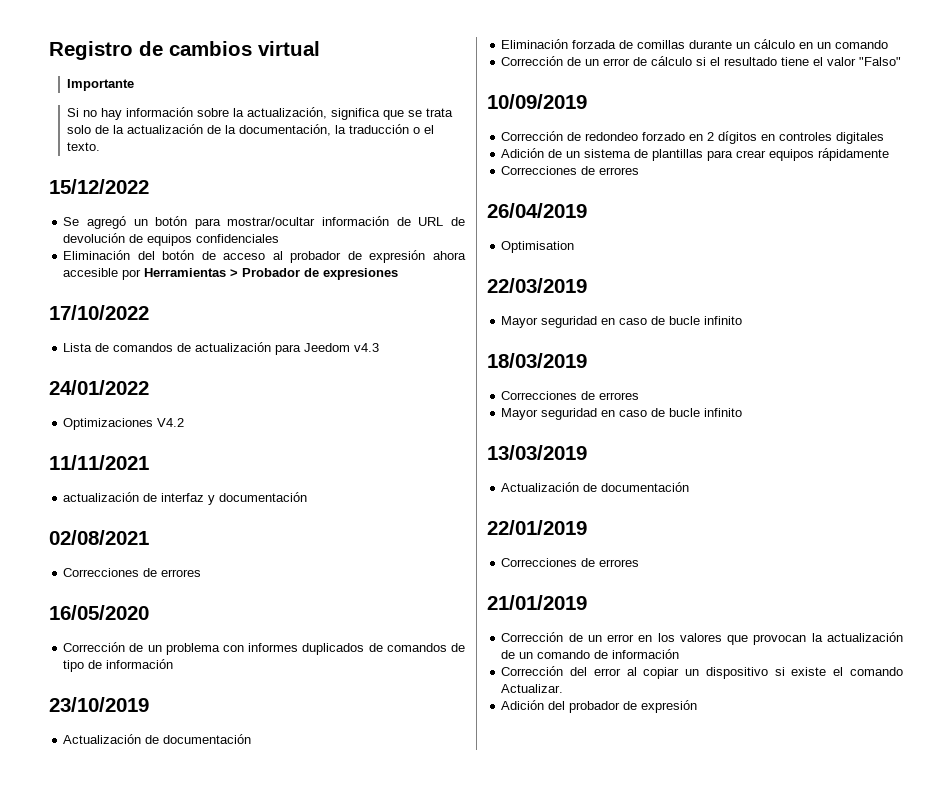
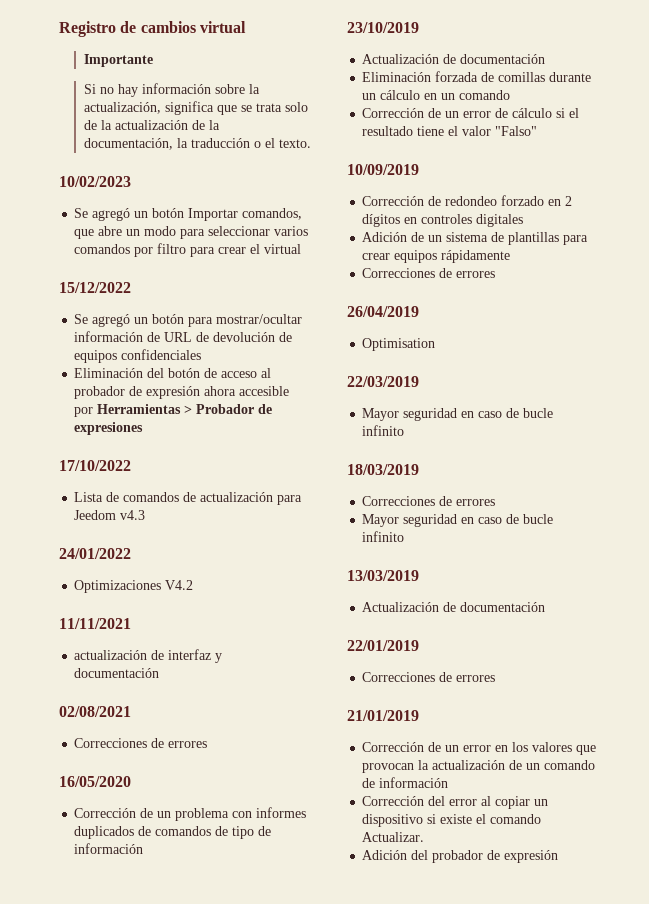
+ 10/02/2023
+ Se agregó un botón Importar comandos, que abre un modo para seleccionar varios comandos por filtro para crear el virtual

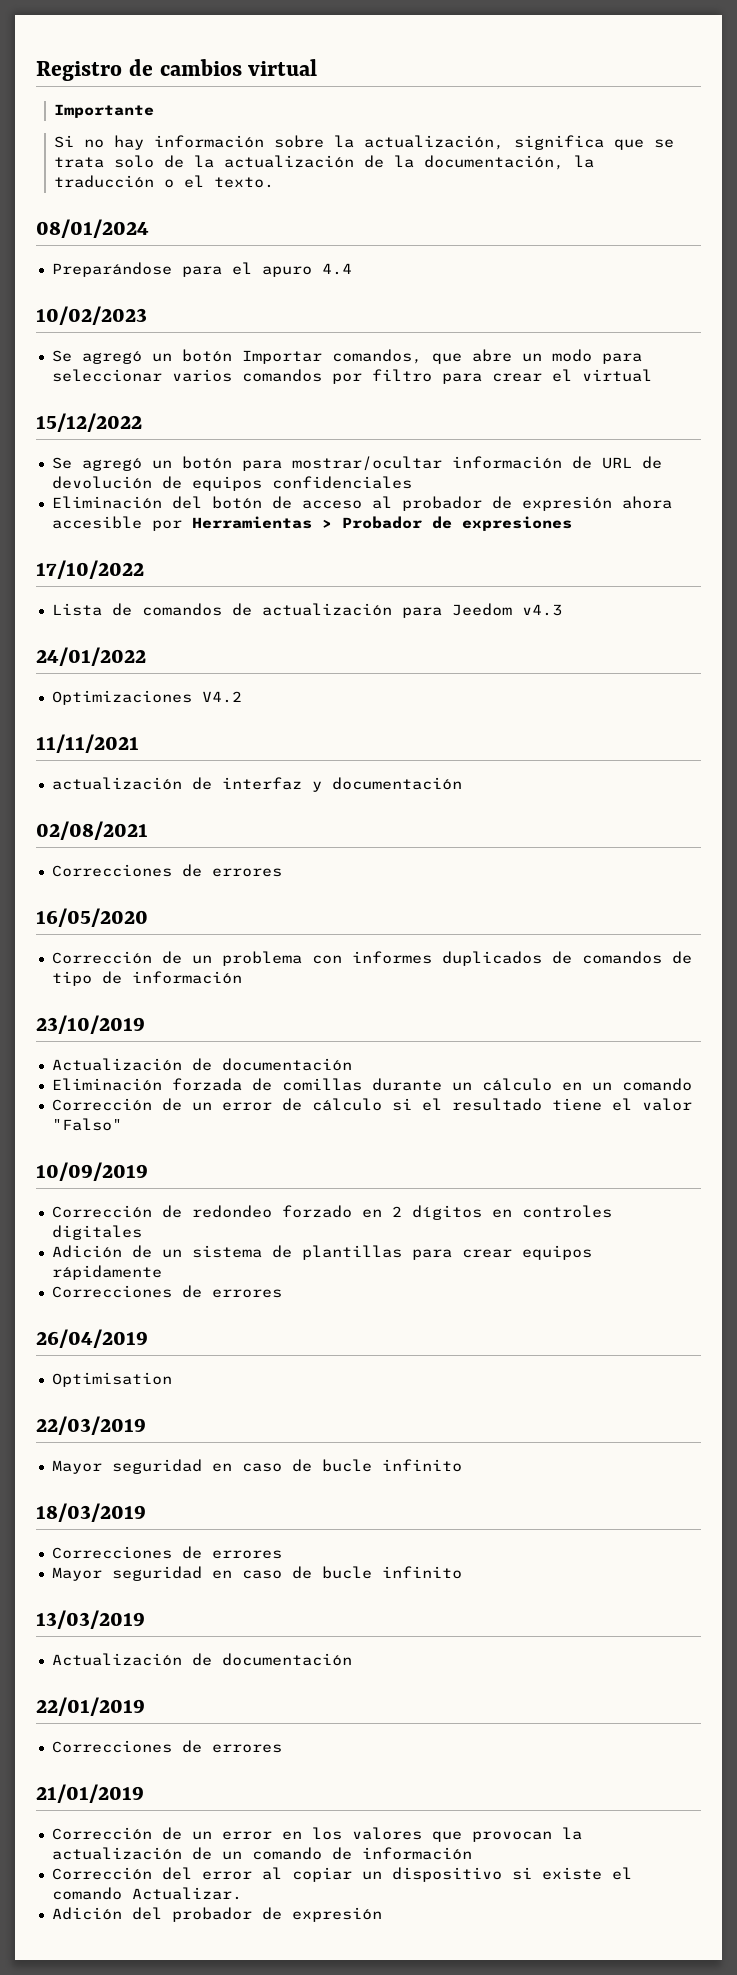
+ 08/01/2024
+ Preparándose para el apuro 4.4

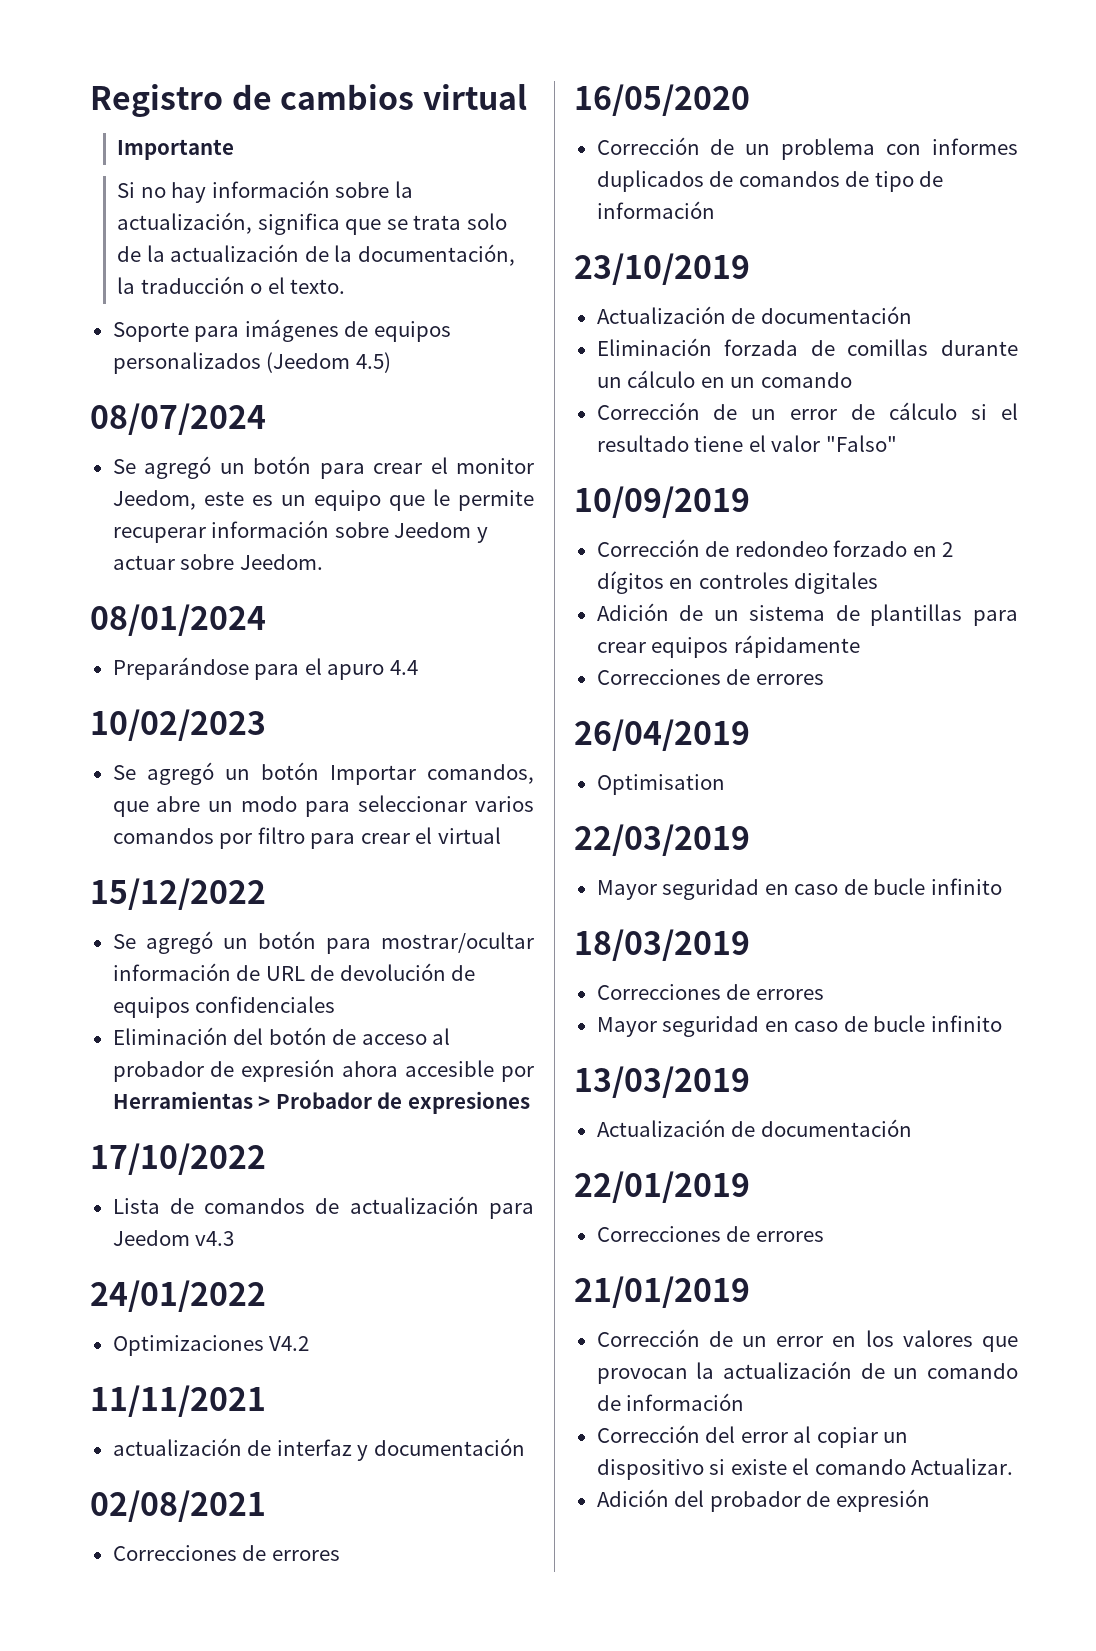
+ Soporte para imágenes de equipos personalizados (Jeedom 4.5)
+ 08/07/2024
+ Se agregó un botón para crear el monitor Jeedom, este es un equipo que le permite recuperar información sobre Jeedom y actuar sobre Jeedom.

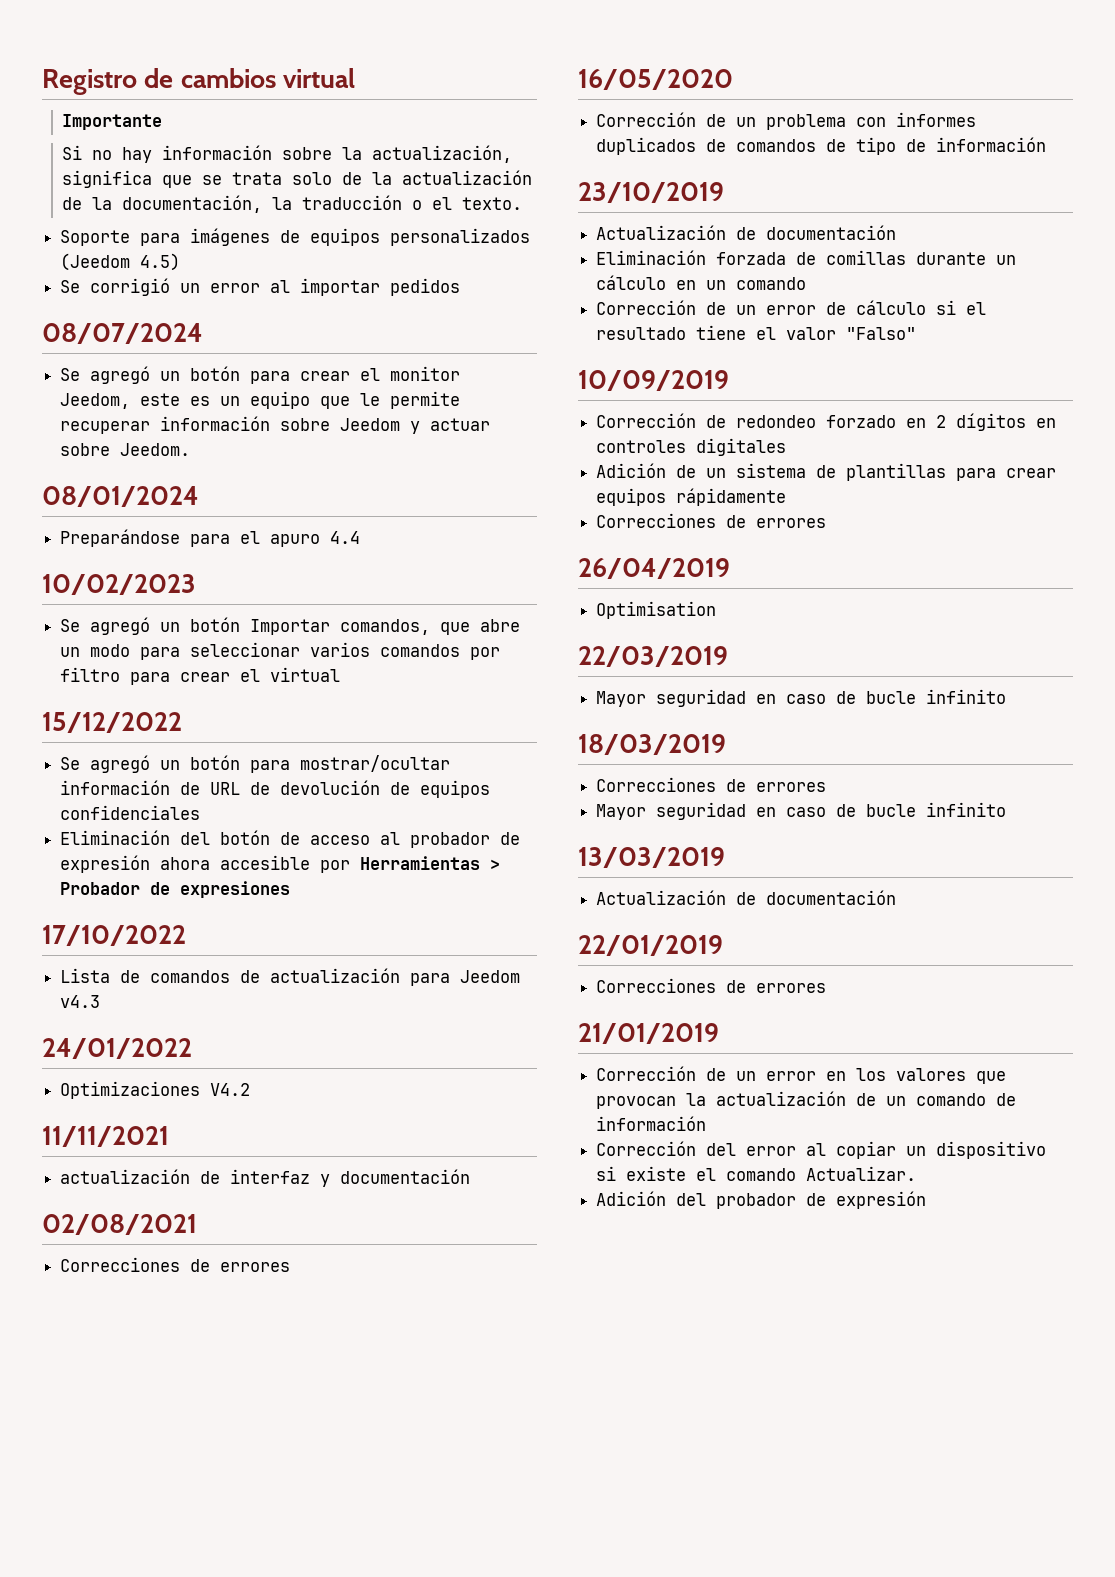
+ Se corrigió un error al importar pedidos

